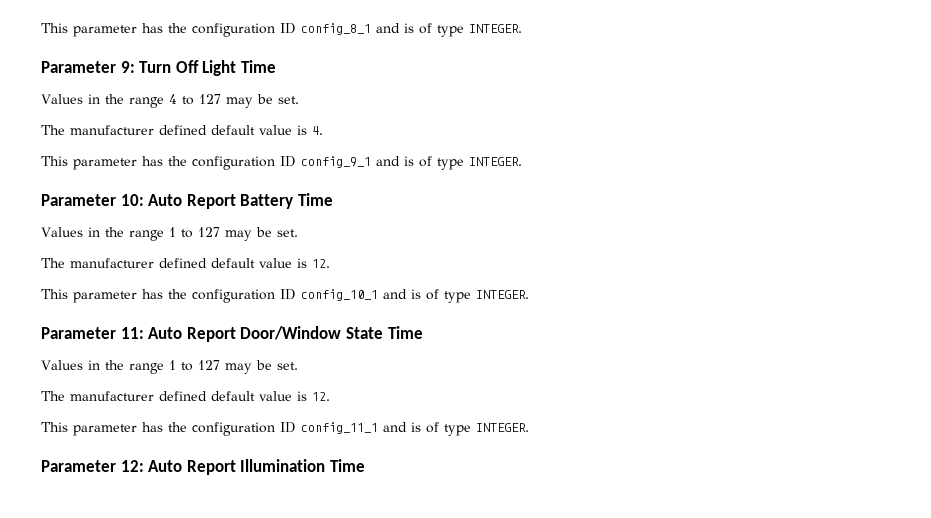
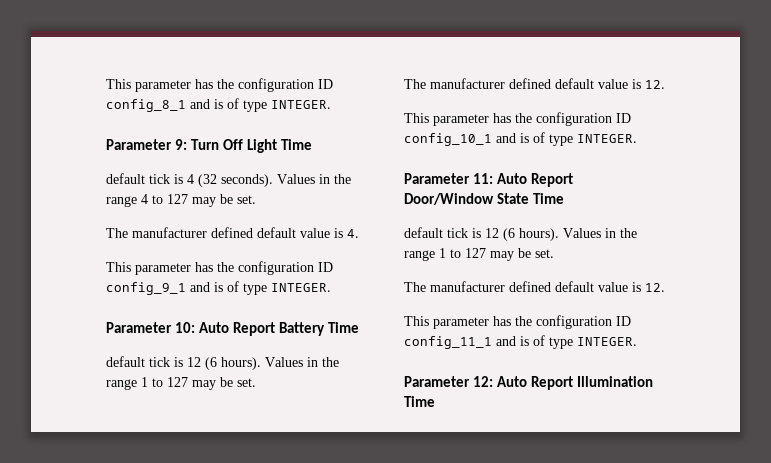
+ default tick is 4 (32 seconds).
  Parameter 10: Auto Report Battery Time
- Values in the range 1 to 127 may be set.
+ default tick is 12 (6 hours). Values in the range 1 to 127 may be set.
  Parameter 11: Auto Report Door/Window State Time
- Values in the range 1 to 127 may be set.
+ default tick is 12 (6 hours). Values in the range 1 to 127 may be set.

